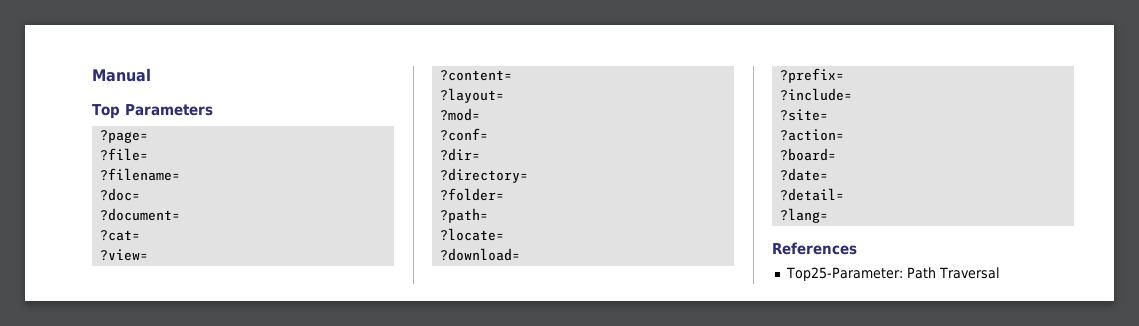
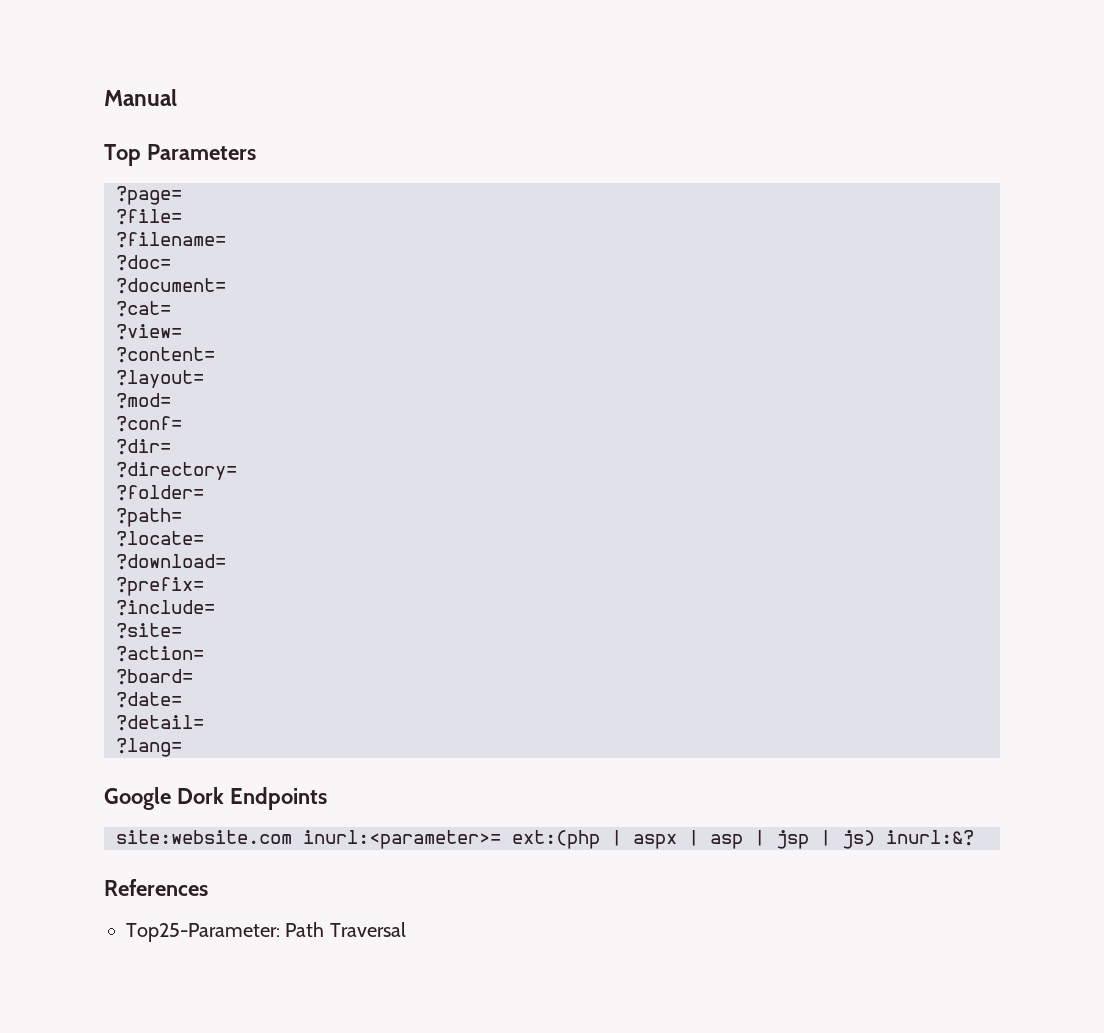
+ Google Dork Endpoints
+ site:website.com inurl:<parameter>= ext:(php | aspx | asp | jsp | js) inurl:&?

